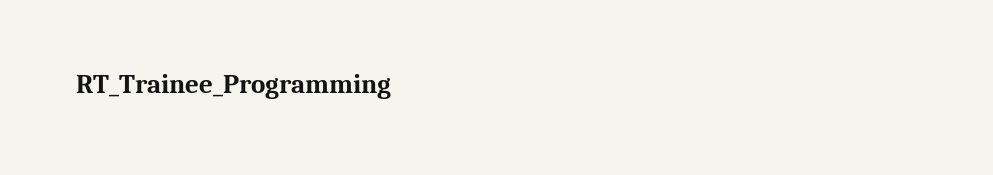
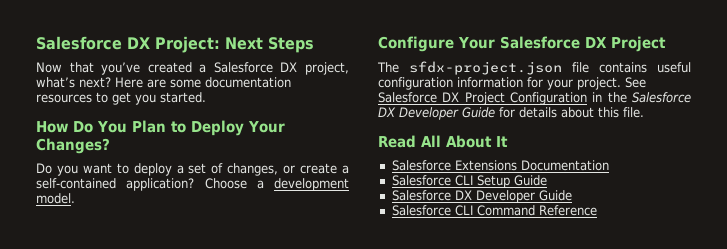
- RT_Trainee_Programming
+ Salesforce DX Project: Next Steps
+ Now that you’ve created a Salesforce DX project, what’s next? Here are some documentation resources to get you started.
+ How Do You Plan to Deploy Your Changes?
+ Do you want to deploy a set of changes, or create a self-contained application? Choose a development model.
+ Configure Your Salesforce DX Project
+ The sfdx-project.json file contains useful configuration information for your project. See Salesforce DX Project Configuration in the Salesforce DX Developer Guide for details about this file.
+ Read All About It
+ Salesforce Extensions Documentation
+ Salesforce CLI Setup Guide
+ Salesforce DX Developer Guide
+ Salesforce CLI Command Reference

